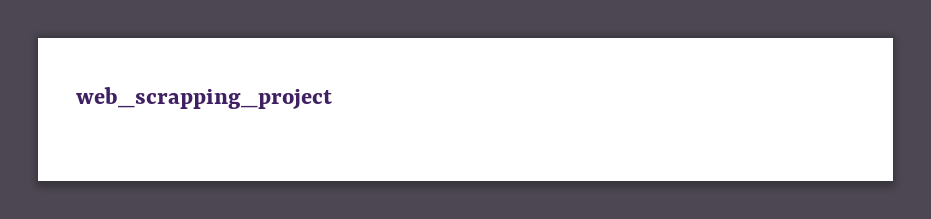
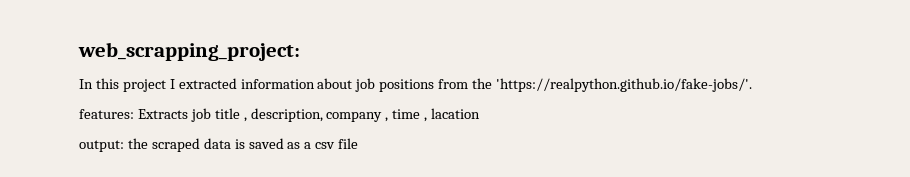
- web_scrapping_project
+ web_scrapping_project:
+ In this project I extracted information about job positions from the 'https://realpython.github.io/fake-jobs/'.
+ features: Extracts job title , description, company , time , lacation
+ output: the scraped data is saved as a csv file

